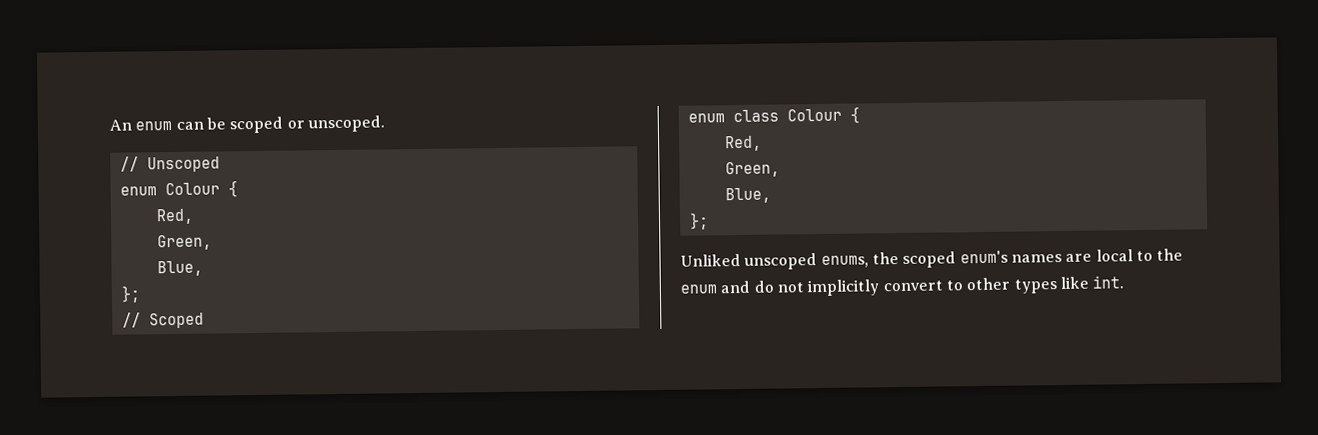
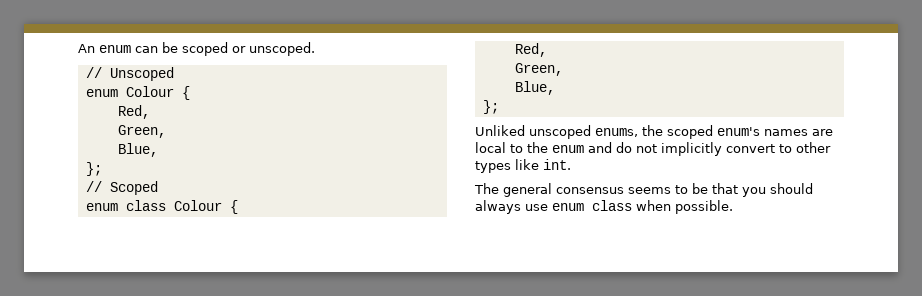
+ The general consensus seems to be that you should always use enum class when possible.

